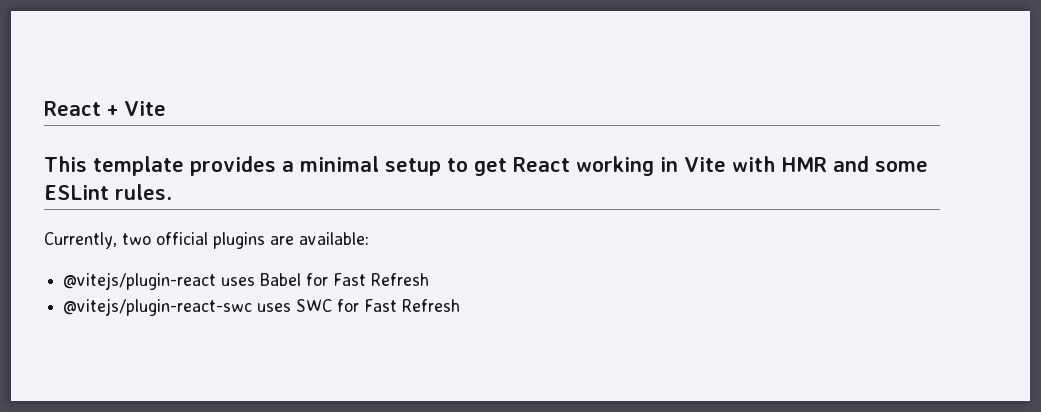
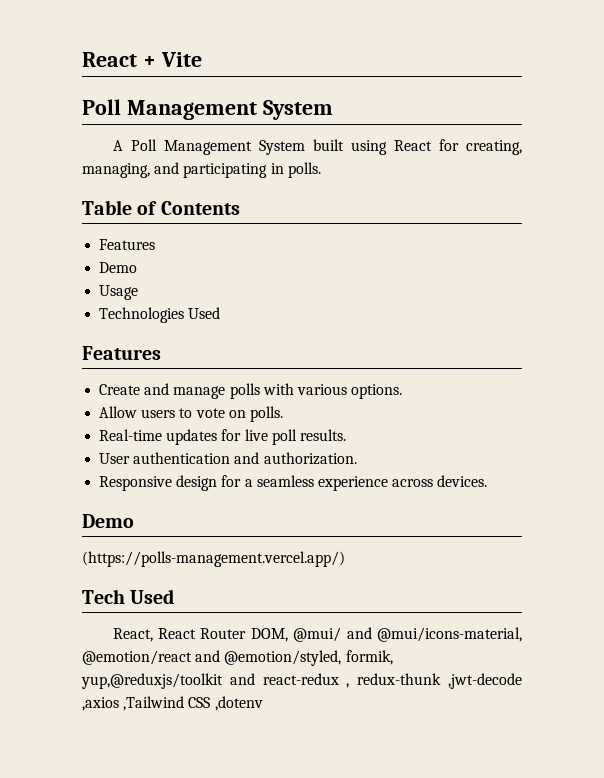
  React + Vite
- This template provides a minimal setup to get React working in Vite with HMR and some ESLint rules.
- Currently, two official plugins are available:
- @vitejs/plugin-react uses Babel for Fast Refresh
- @vitejs/plugin-react-swc uses SWC for Fast Refresh
+ Poll Management System
+ A Poll Management System built using React for creating, managing, and participating in polls.
+ Table of Contents
+ Features
+ Demo
+ Usage
+ Technologies Used
+ Features
+ Create and manage polls with various options.
+ Allow users to vote on polls.
+ Real-time updates for live poll results.
+ User authentication and authorization.
+ Responsive design for a seamless experience across devices.
+ Demo
+ (https://polls-management.vercel.app/)
+ Tech Used
+ React, React Router DOM, @mui/ and @mui/icons-material, @emotion/react and @emotion/styled, formik, yup,@reduxjs/toolkit and react-redux , redux-thunk ,jwt-decode ,axios ,Tailwind CSS ,dotenv

